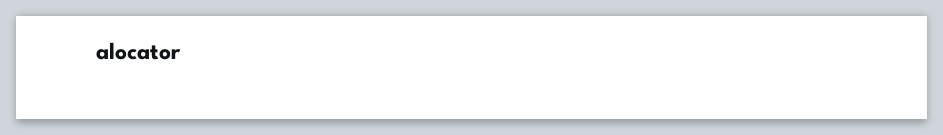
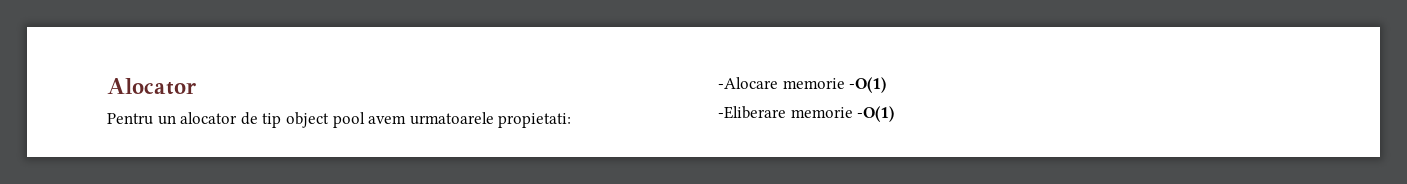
- alocator
+ Alocator
+ Pentru un alocator de tip object pool avem urmatoarele propietati:
+ -Alocare memorie -O(1)
+ -Eliberare memorie -O(1)

